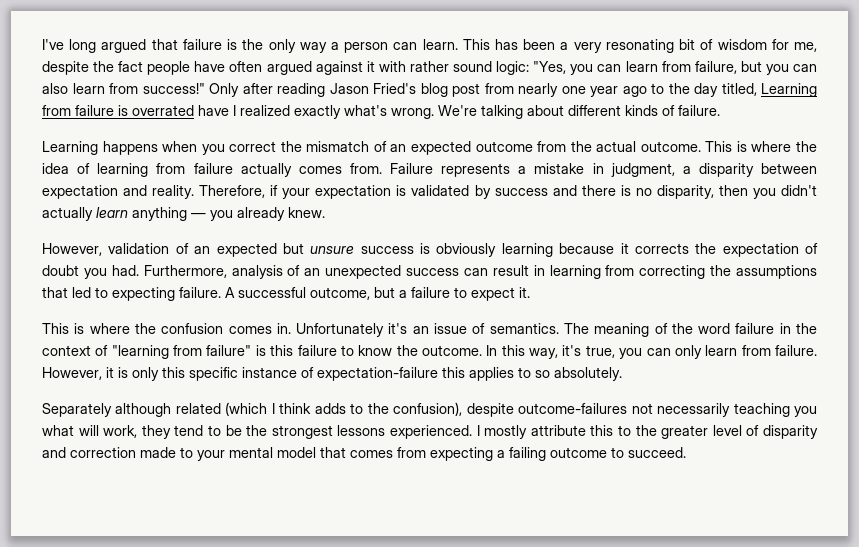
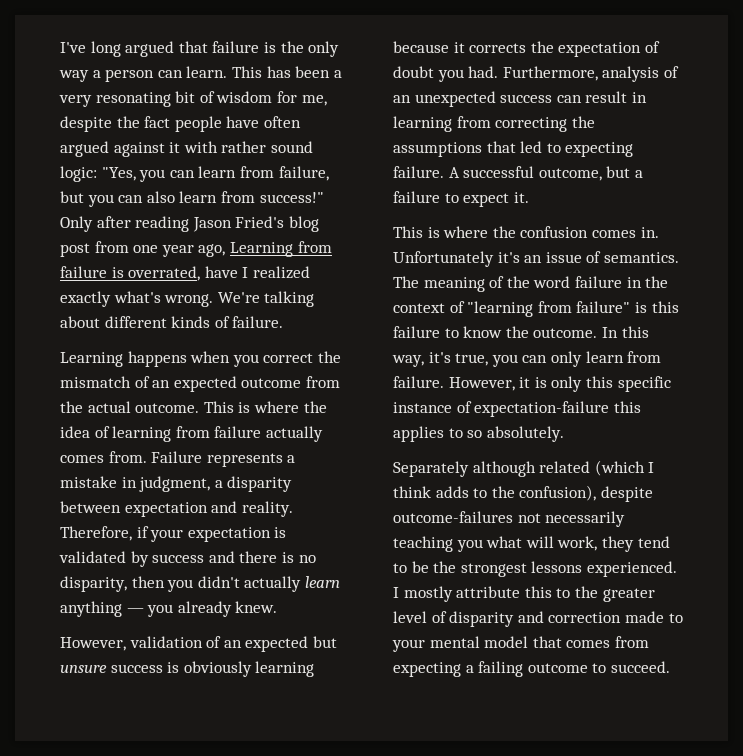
- Only after reading Jason Fried's blog post from nearly one year ago to the day titled, Learning from failure is overrated have I realized exactly what's wrong.
+ Only after reading Jason Fried's blog post from one year ago, Learning from failure is overrated, have I realized exactly what's wrong.

